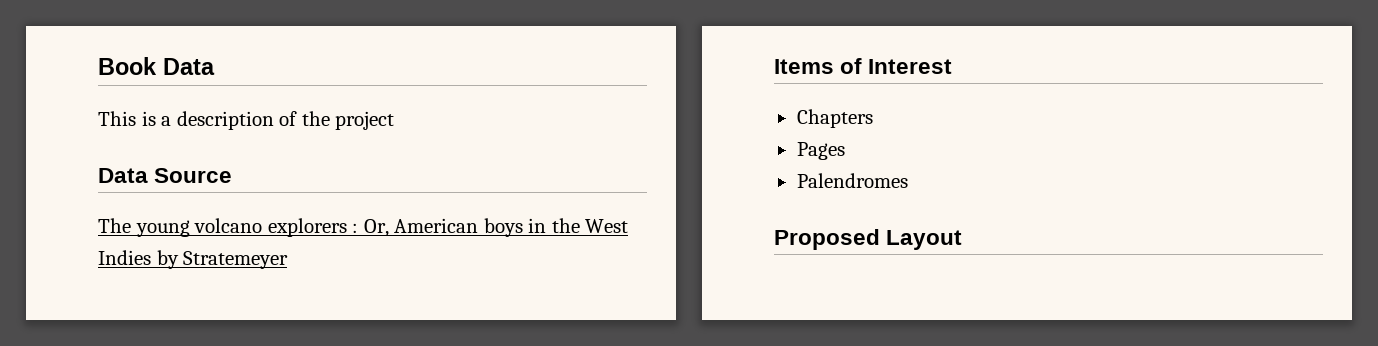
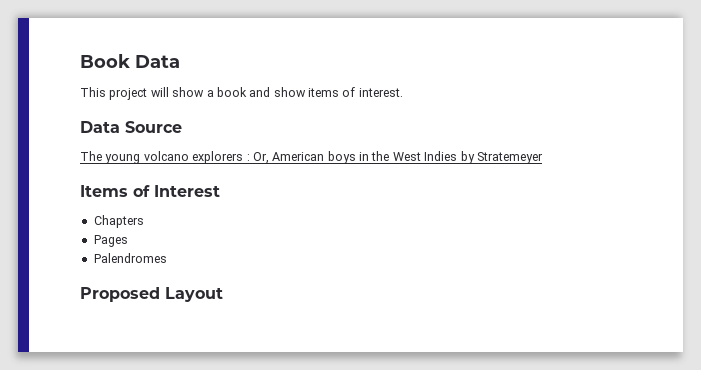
- This is a description of the project
+ This project will show a book and show items of interest.

